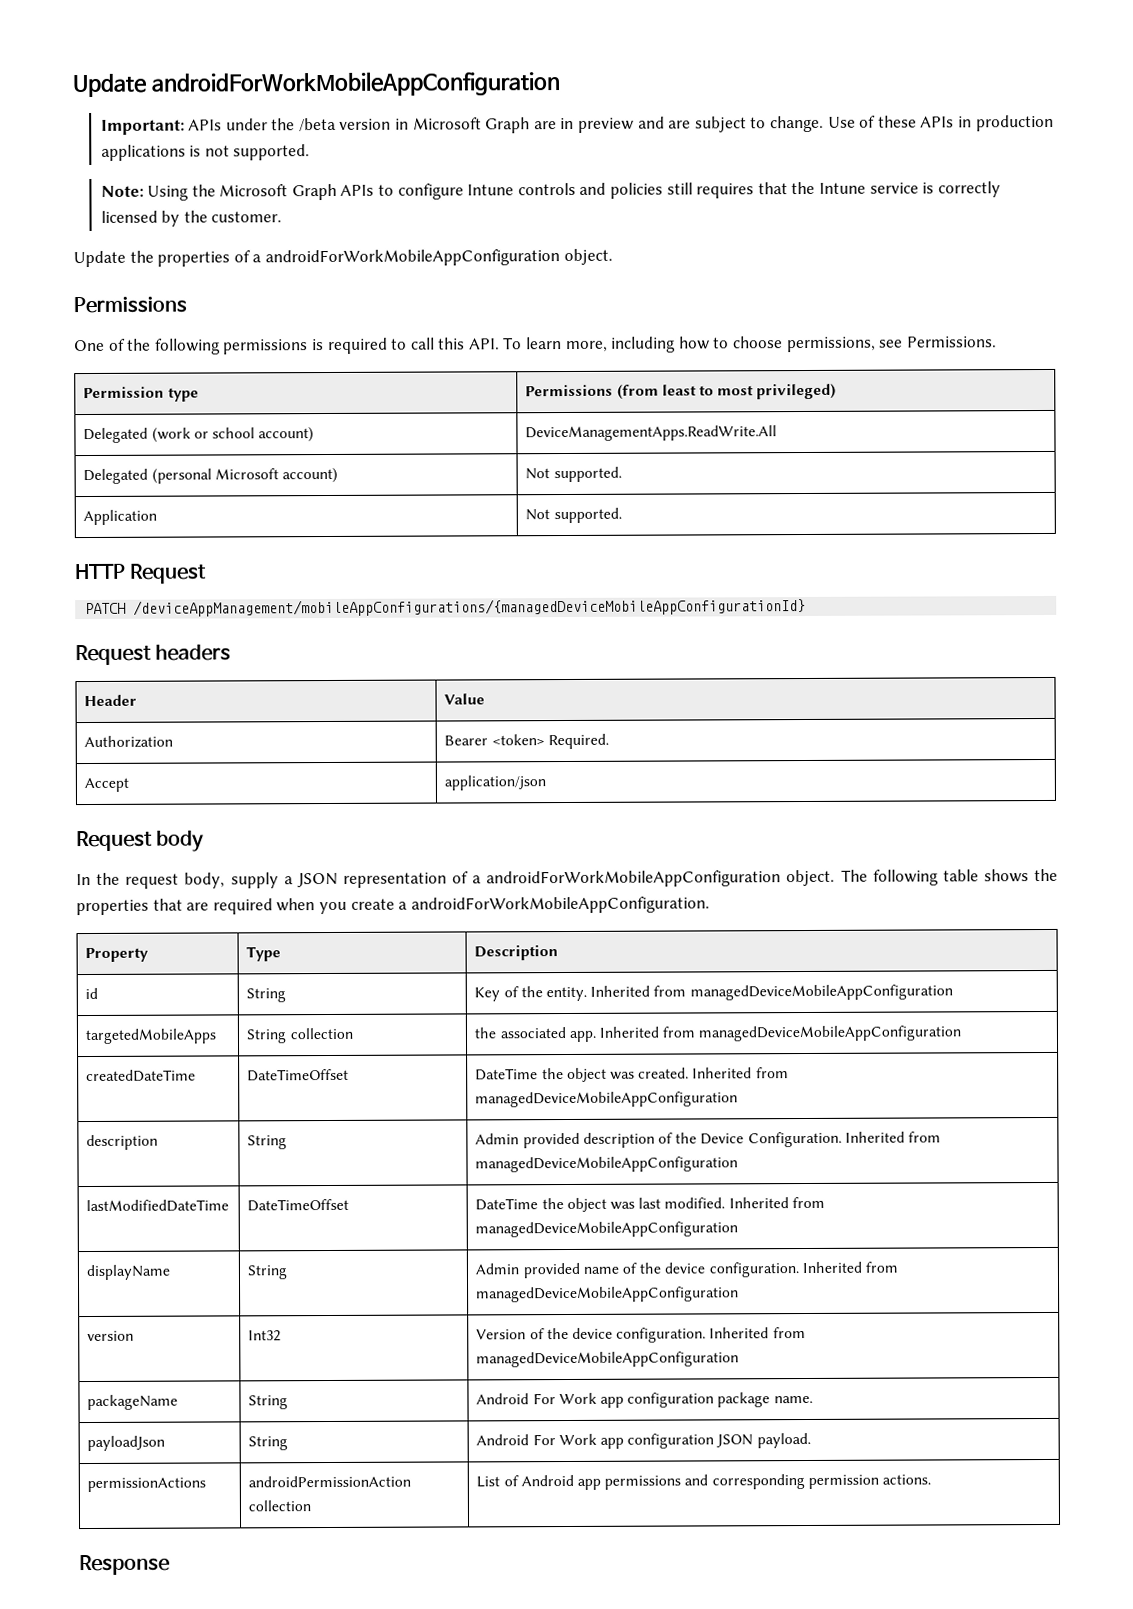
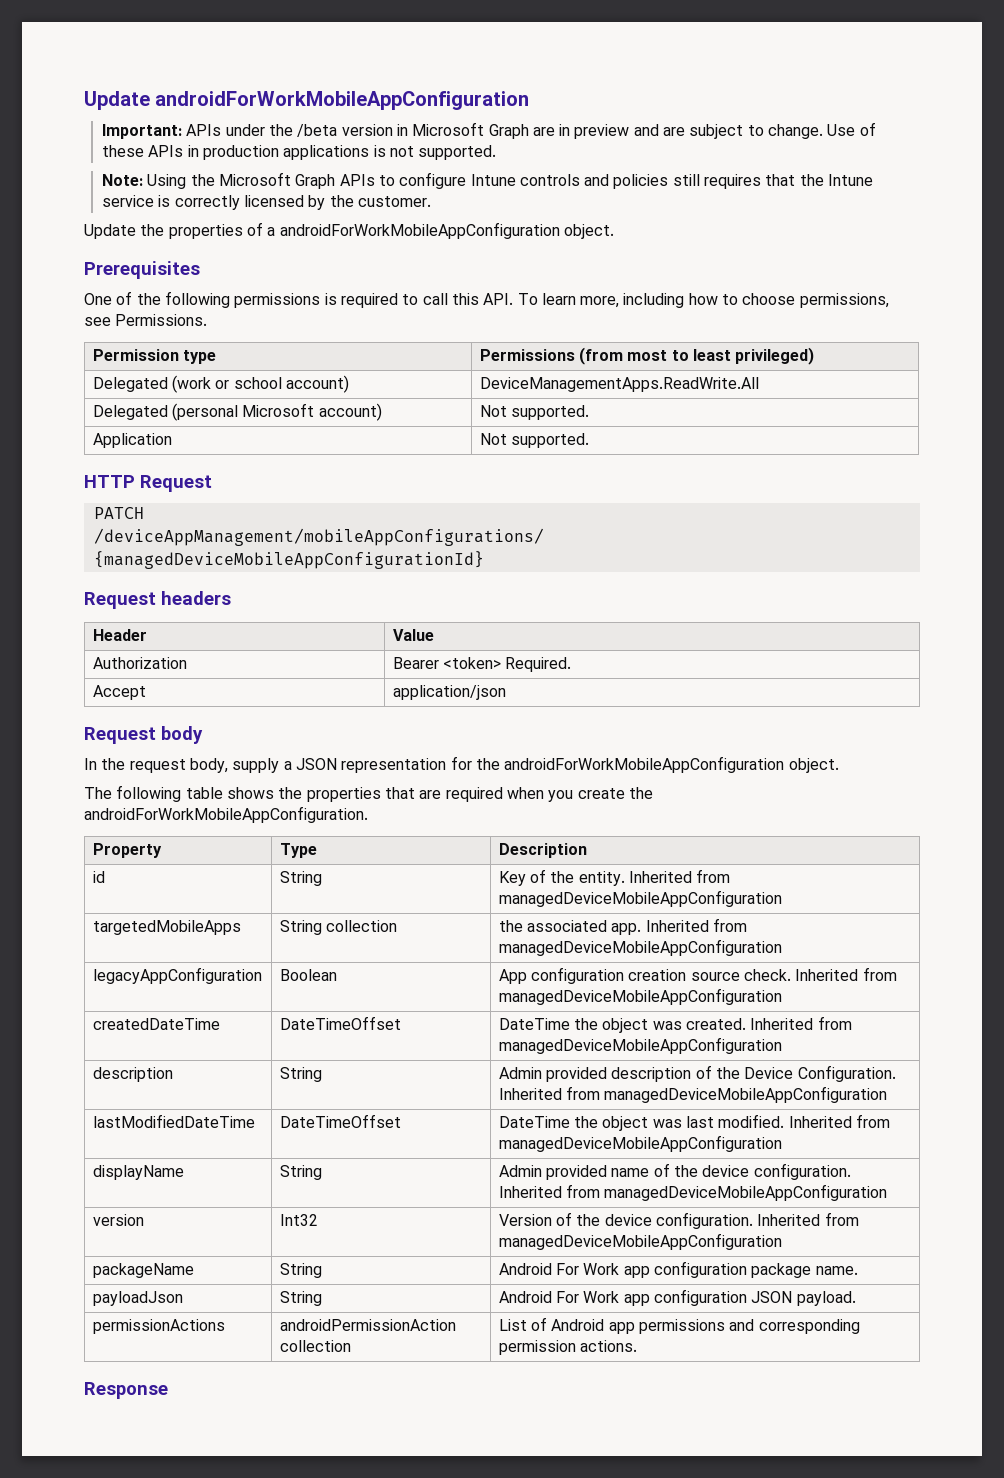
  Update the properties of a androidForWorkMobileAppConfiguration object.
- Permissions
+ Prerequisites
- Permission type | Permissions (from least to most privileged)
+ Permission type | Permissions (from most to least privileged)
- In the request body, supply a JSON representation of a androidForWorkMobileAppConfiguration object. The following table shows the properties that are required when you create a androidForWorkMobileAppConfiguration.
+ In the request body, supply a JSON representation for the androidForWorkMobileAppConfiguration object.
+ The following table shows the properties that are required when you create the androidForWorkMobileAppConfiguration.
+ legacyAppConfiguration | Boolean | App configuration creation source check. Inherited from managedDeviceMobileAppConfiguration

